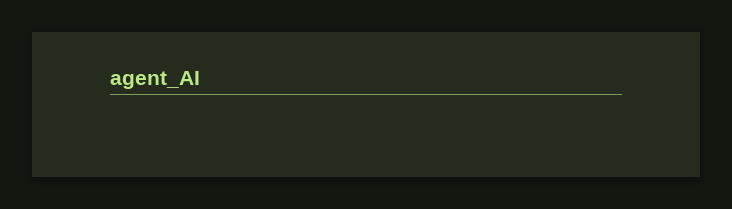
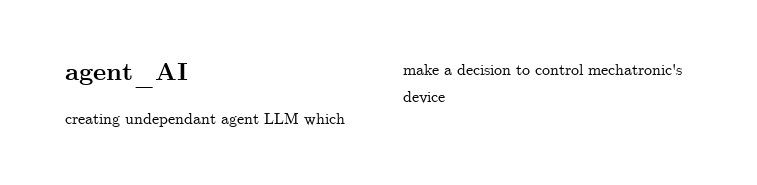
+ creating undependant agent LLM which make a decision to control mechatronic's device

